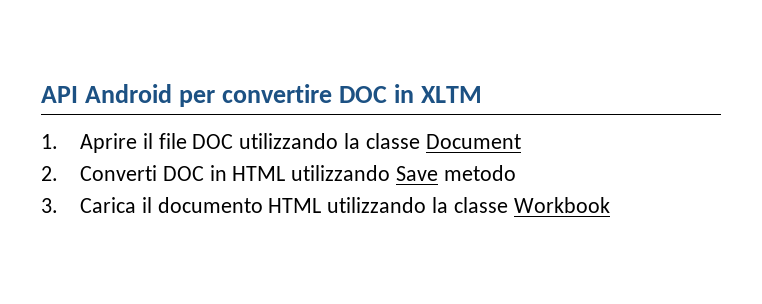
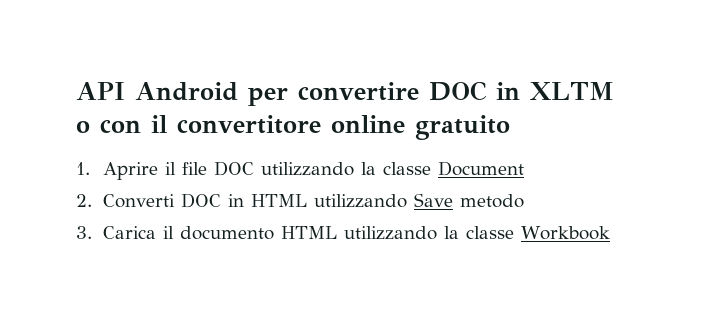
- API Android per convertire DOC in XLTM
+ API Android per convertire DOC in XLTM o con il convertitore online gratuito

